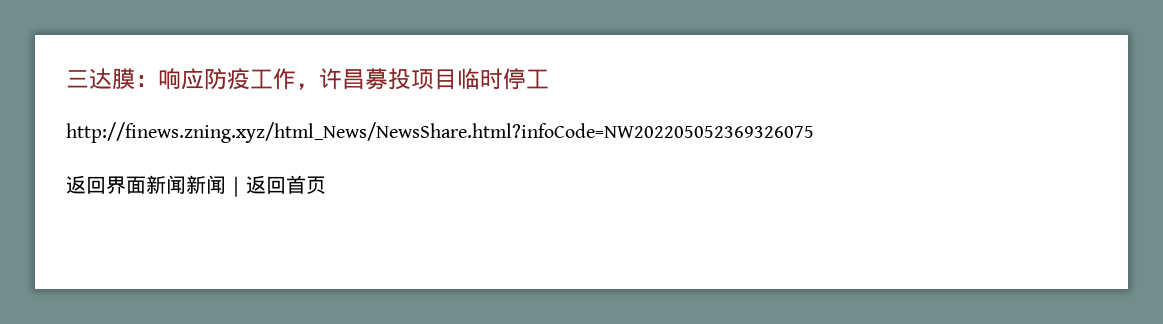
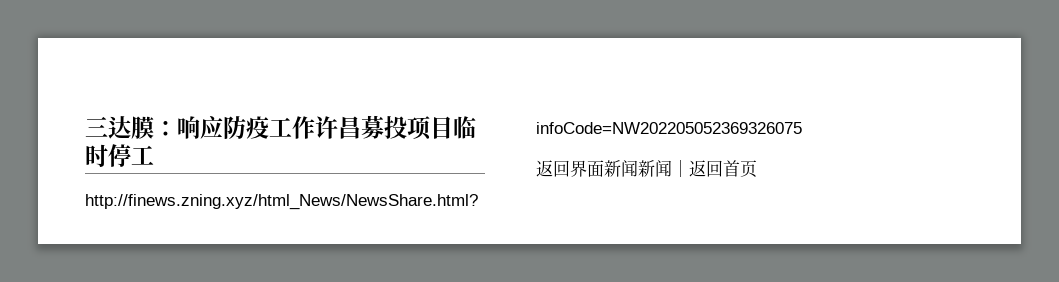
- 三达膜：响应防疫工作，许昌募投项目临时停工
+ 三达膜：响应防疫工作许昌募投项目临时停工

